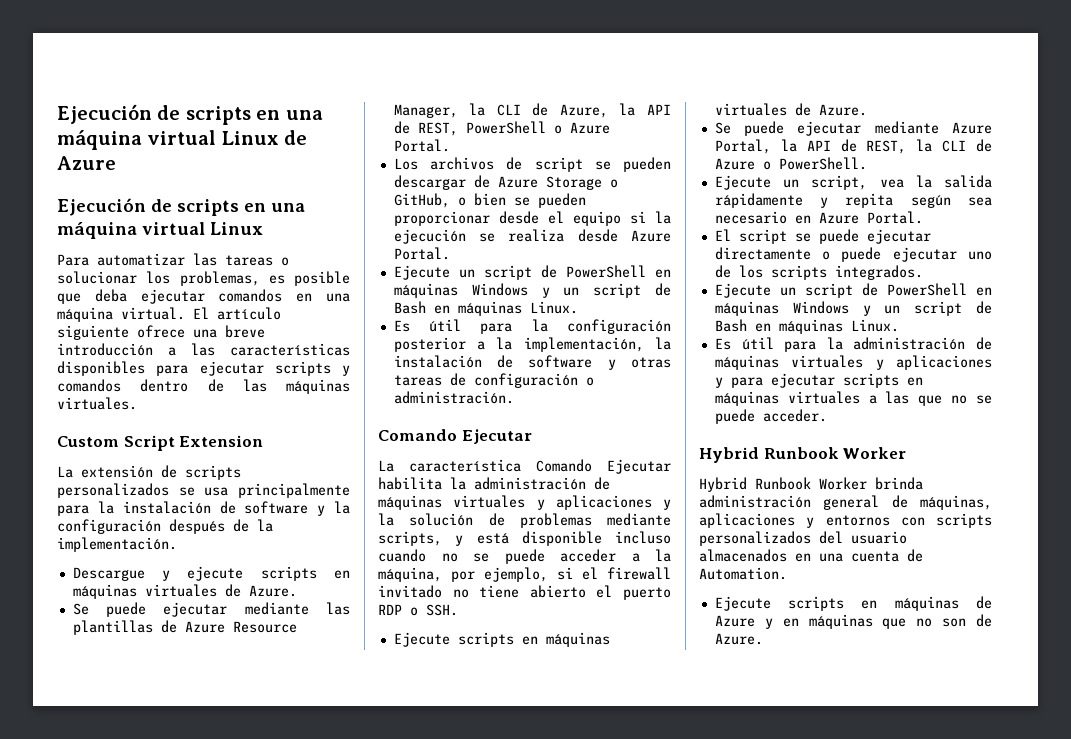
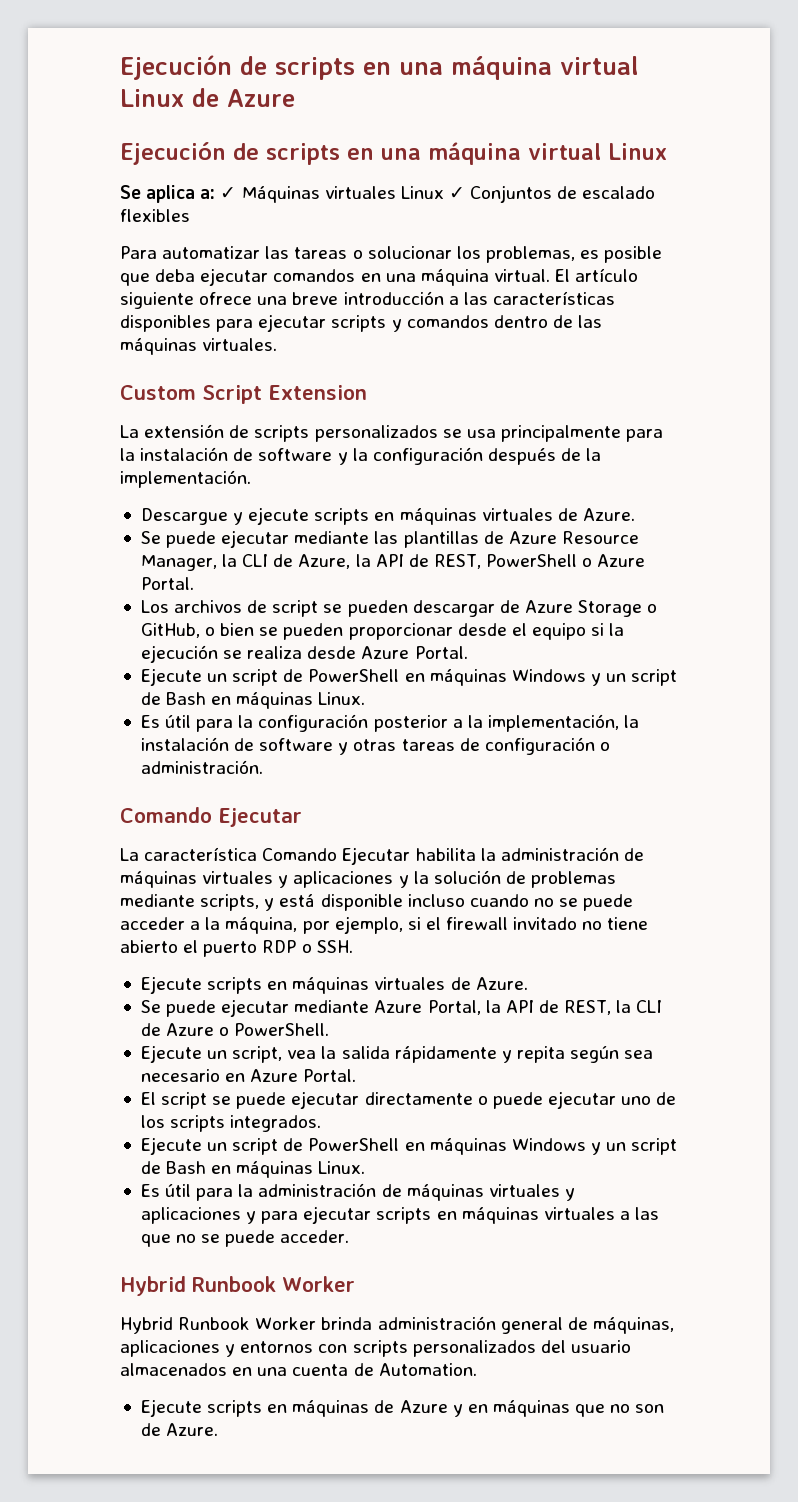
+ Se aplica a: ✓ Máquinas virtuales Linux ✓ Conjuntos de escalado flexibles

